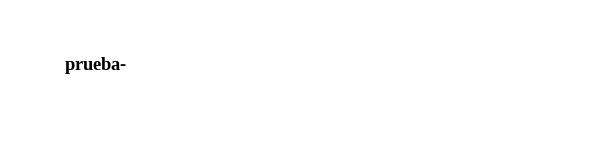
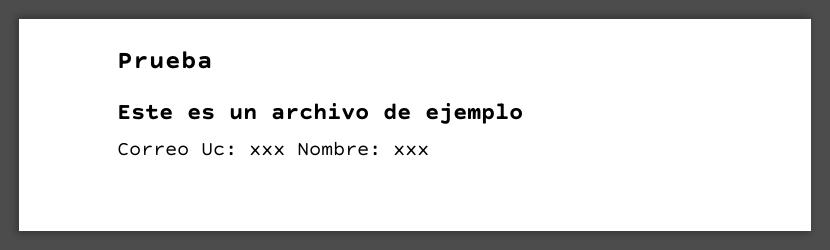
- prueba-
+ Prueba
+ Este es un archivo de ejemplo
+ Correo Uc: xxx Nombre: xxx

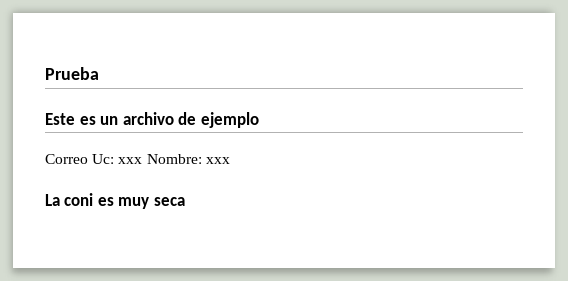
+ La coni es muy seca

